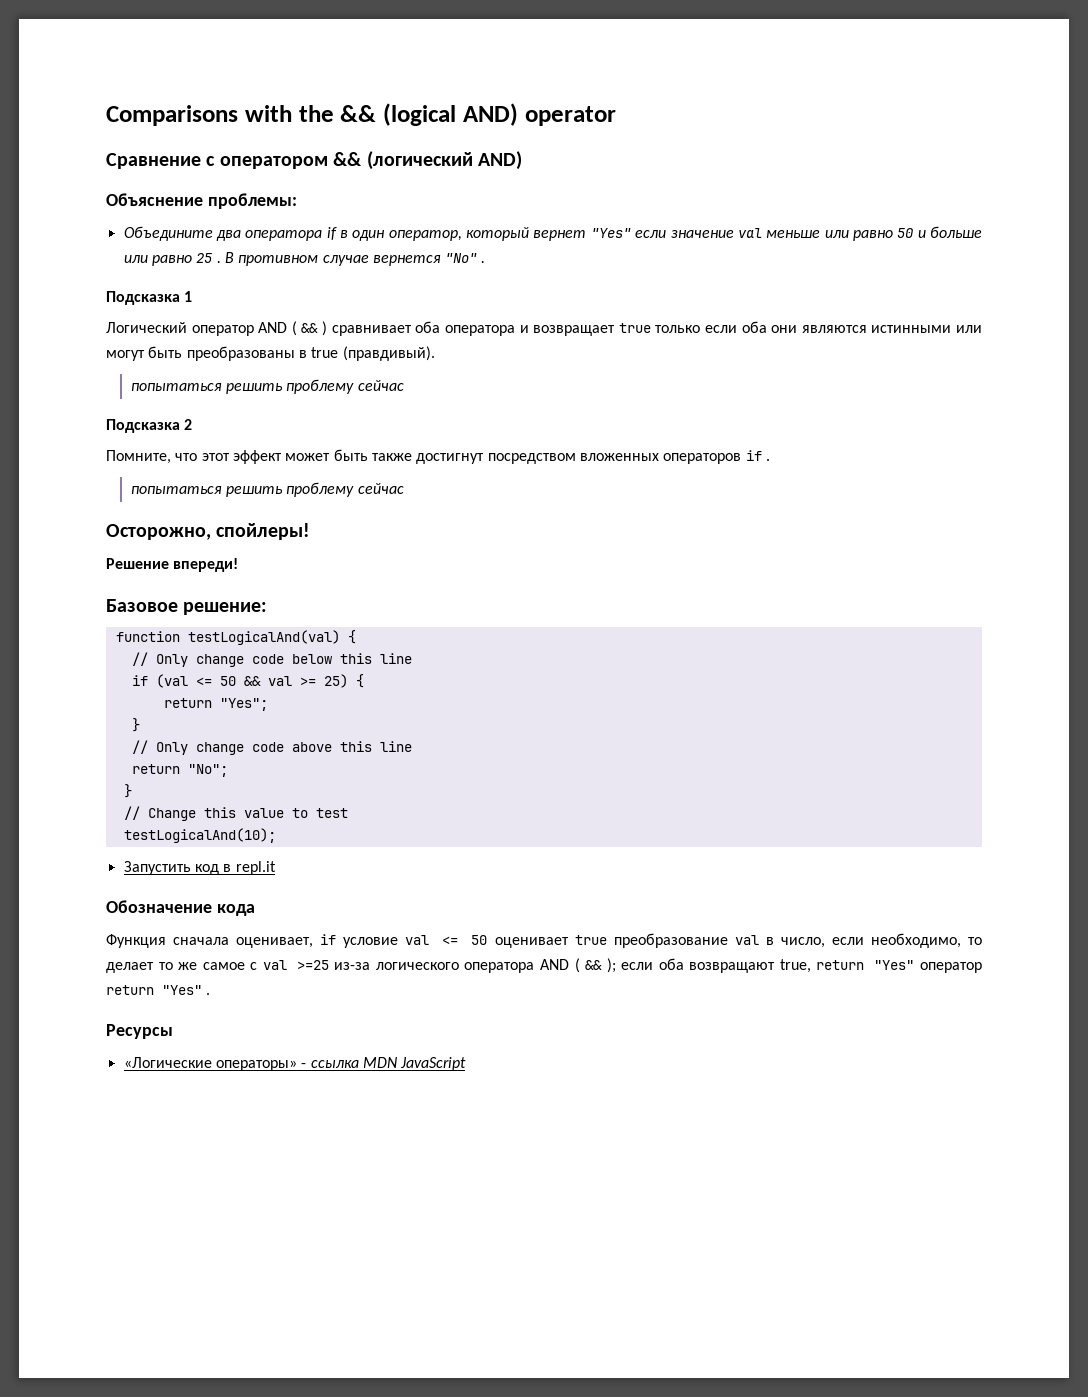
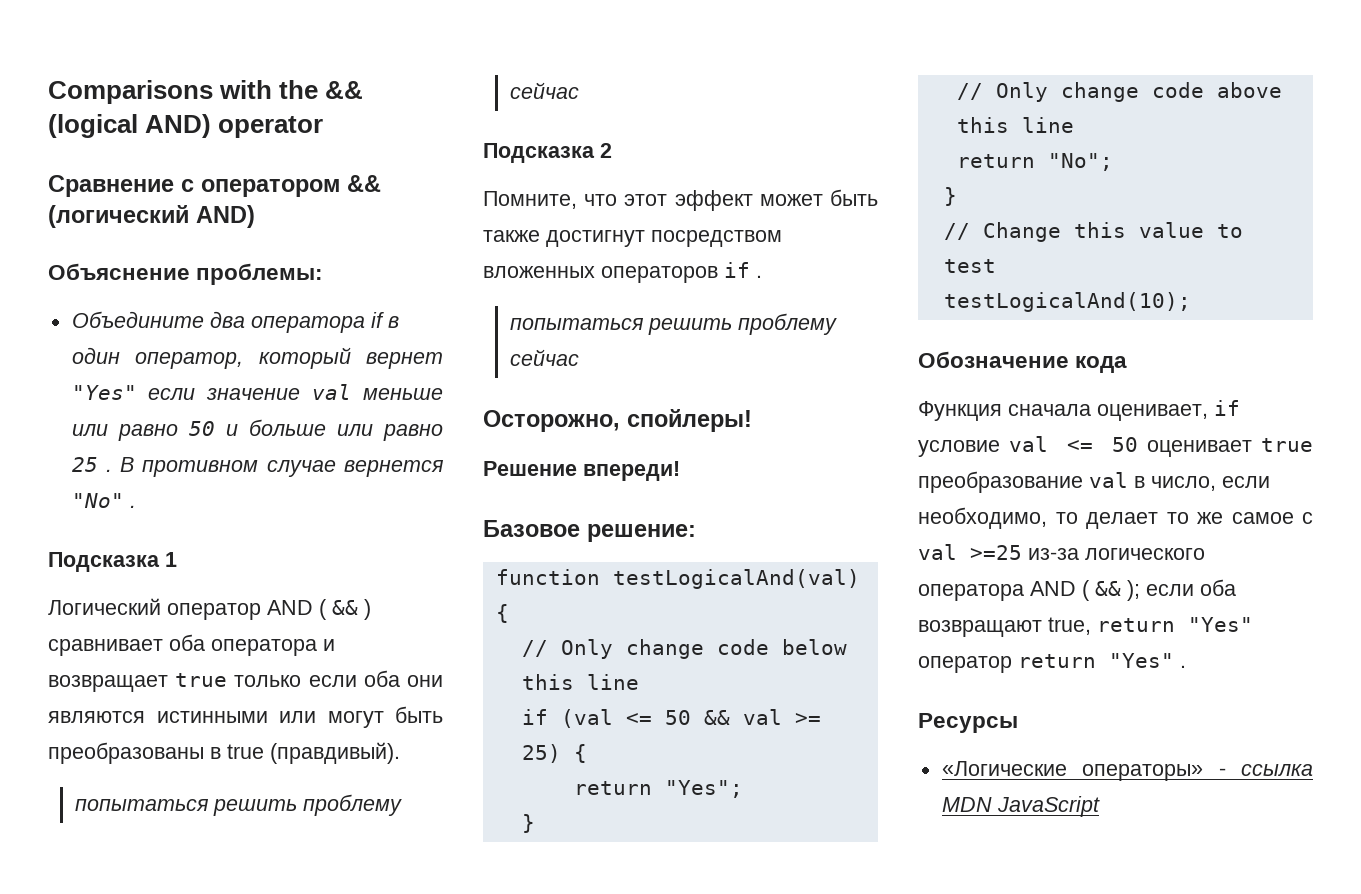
- Запустить код в repl.it

